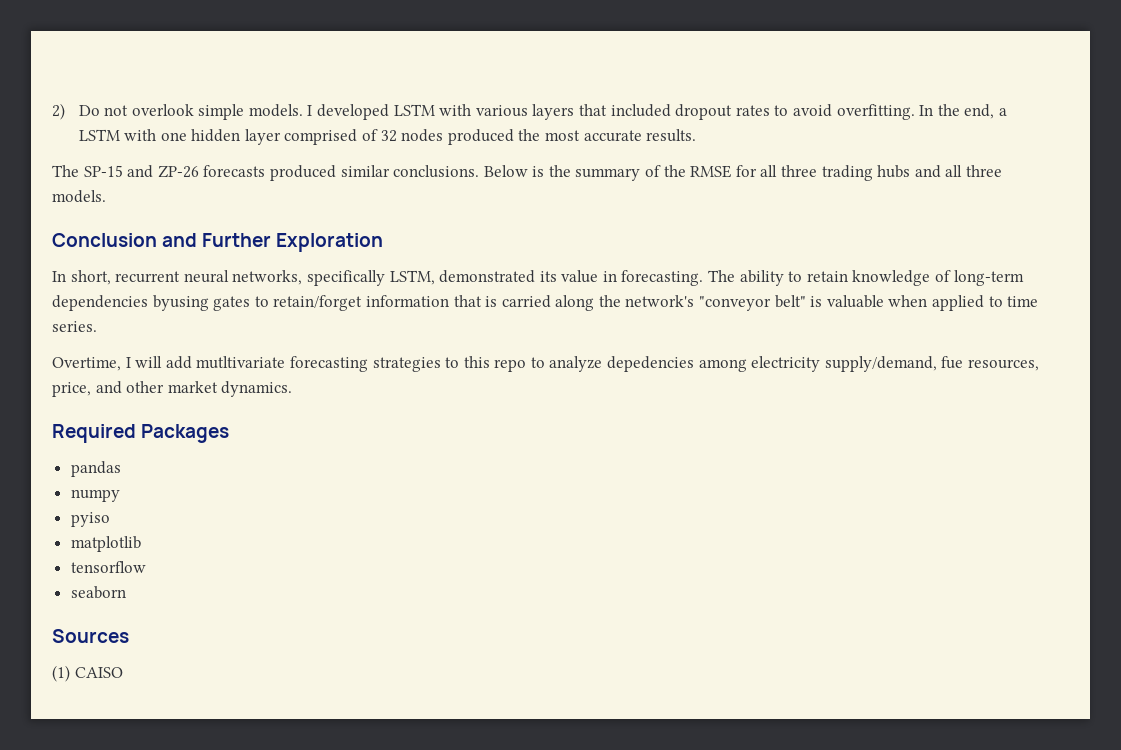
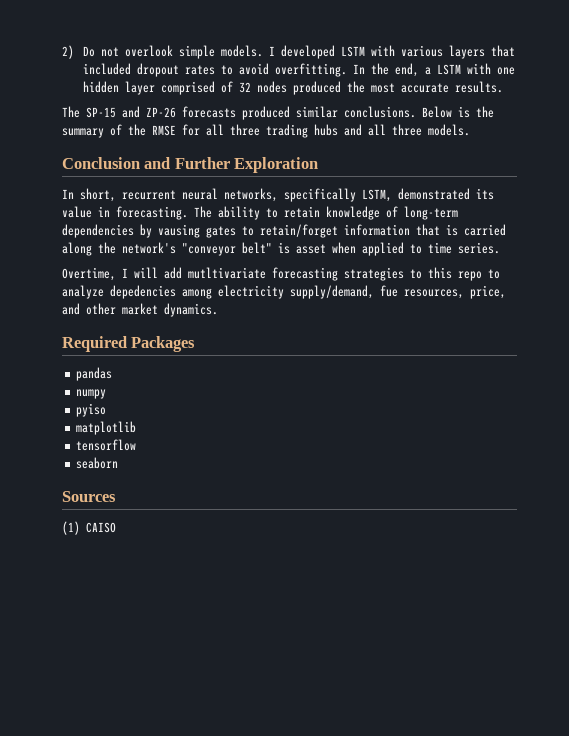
- The ability to retain knowledge of long-term dependencies byusing gates to retain/forget information that is carried along the network's "conveyor belt" is valuable when applied to time series.
+ The ability to retain knowledge of long-term dependencies by vausing gates to retain/forget information that is carried along the network's "conveyor belt" is asset when applied to time series.

